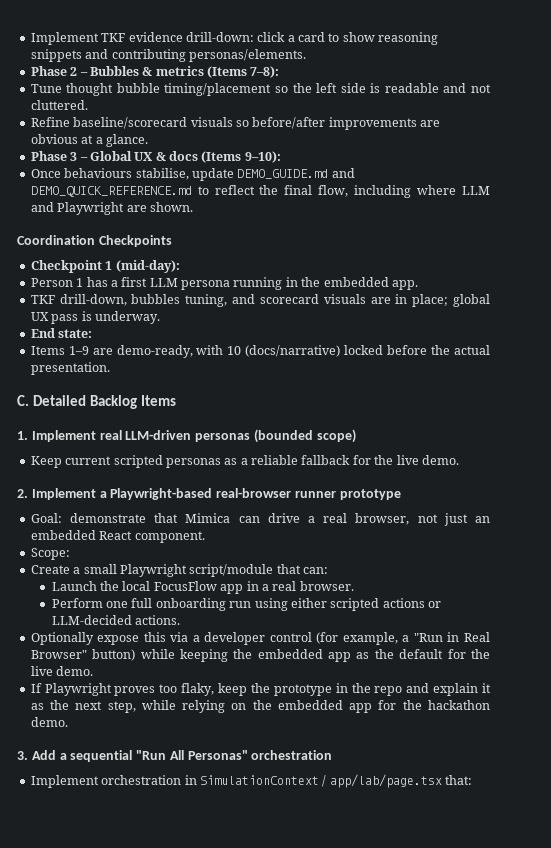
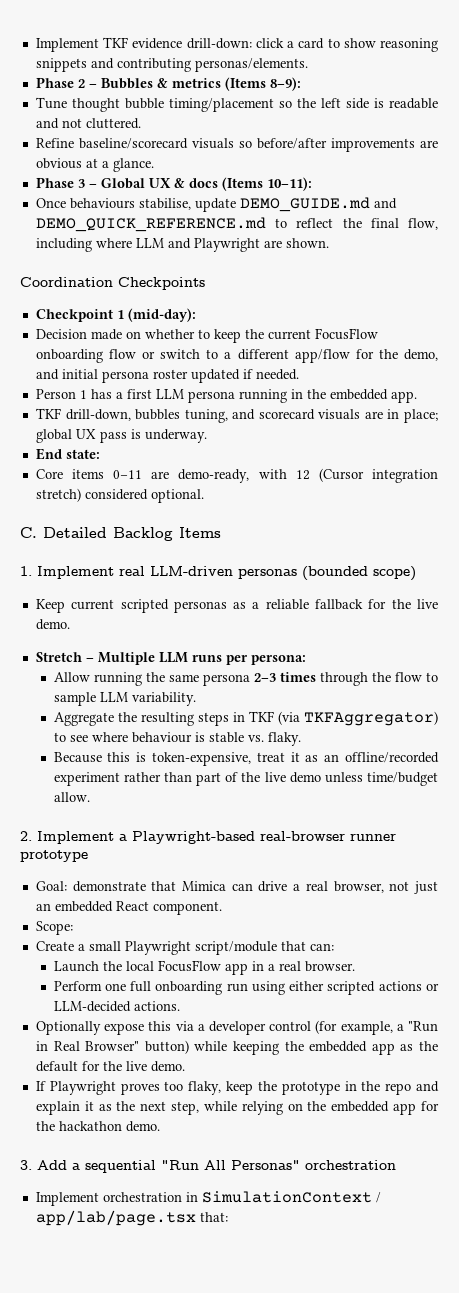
- Phase 2 – Bubbles & metrics (Items 7–8):
+ Phase 2 – Bubbles & metrics (Items 8–9):
- Phase 3 – Global UX & docs (Items 9–10):
+ Phase 3 – Global UX & docs (Items 10–11):
+ Decision made on whether to keep the current FocusFlow onboarding flow or switch to a different app/flow for the demo, and initial persona roster updated if needed.
- Items 1–9 are demo-ready, with 10 (docs/narrative) locked before the actual presentation.
+ Core items 0–11 are demo-ready, with 12 (Cursor integration stretch) considered optional.
+ Stretch – Multiple LLM runs per persona:
+ Allow running the same persona 2–3 times through the flow to sample LLM variability.
+ Aggregate the resulting steps in TKF (via TKFAggregator) to see where behaviour is stable vs. flaky.
+ Because this is token-expensive, treat it as an offline/recorded experiment rather than part of the live demo unless time/budget allow.

